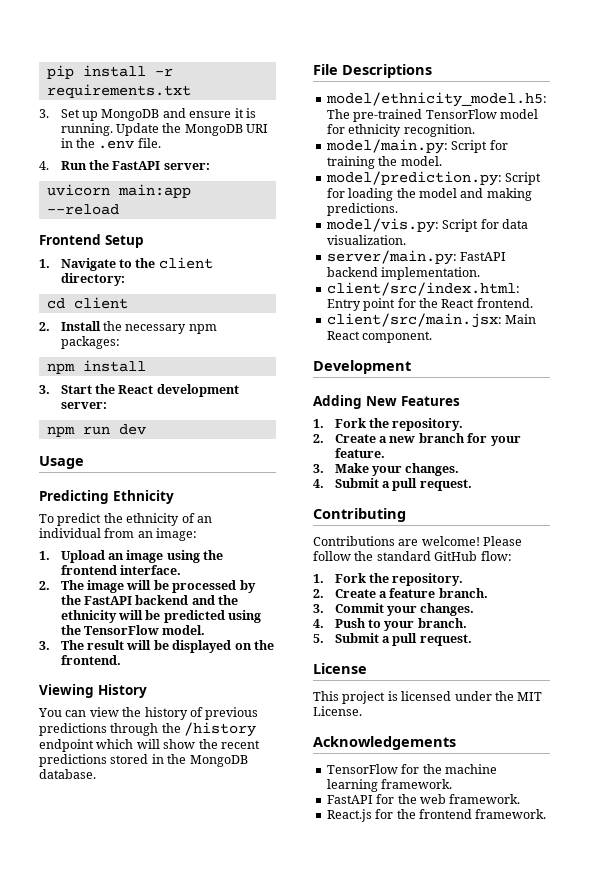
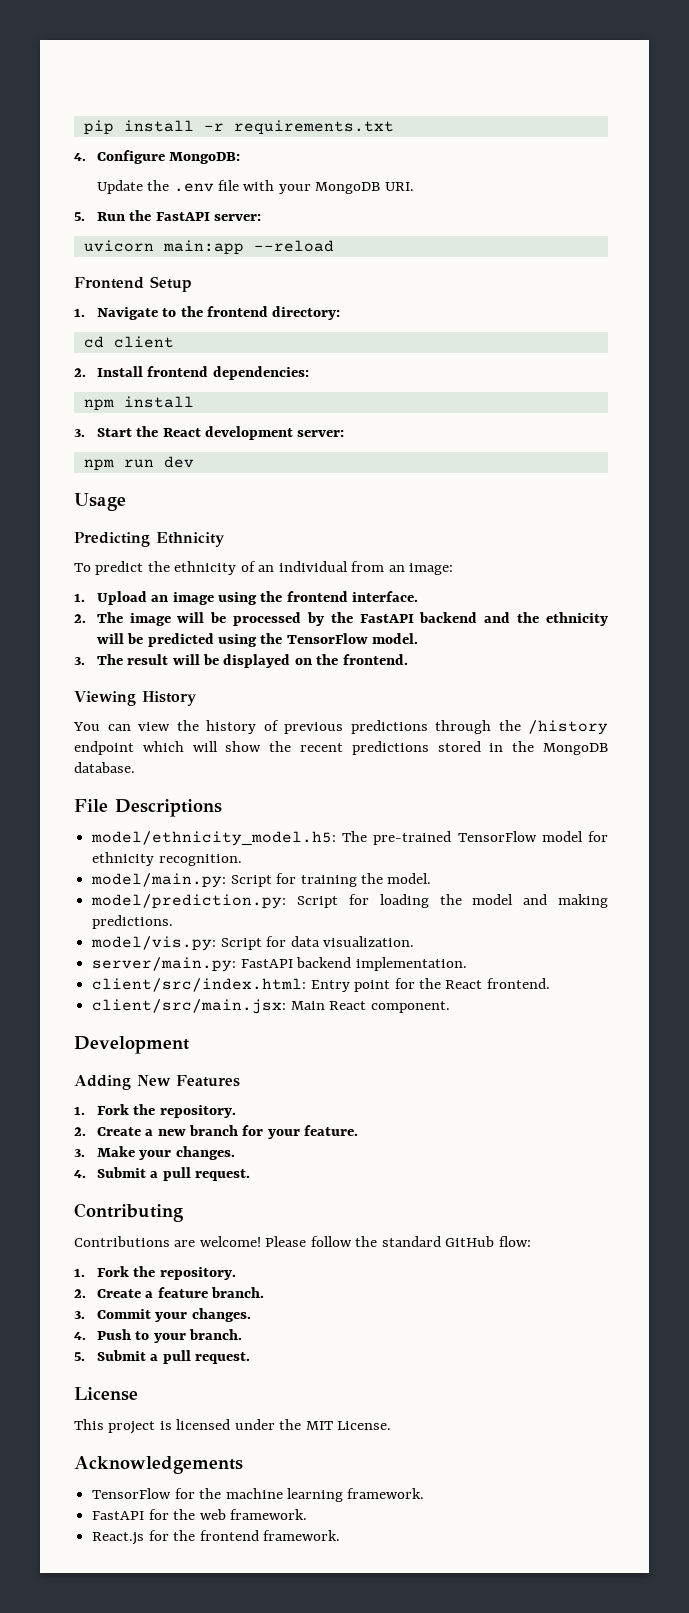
- 3. Set up MongoDB and ensure it is running. Update the MongoDB URI in the .env file.
- 4. Run the FastAPI server:
+ 4. Configure MongoDB:
+ Update the .env file with your MongoDB URI.
+ 5. Run the FastAPI server:
- 1. Navigate to the client directory:
+ 1. Navigate to the frontend directory:
- 2. Install the necessary npm packages:
+ 2. Install frontend dependencies:

